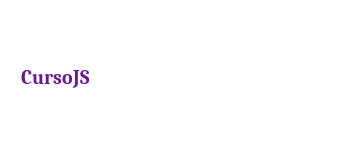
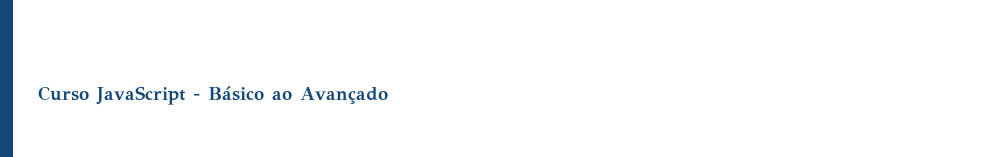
- CursoJS
+ Curso JavaScript - Básico ao Avançado

